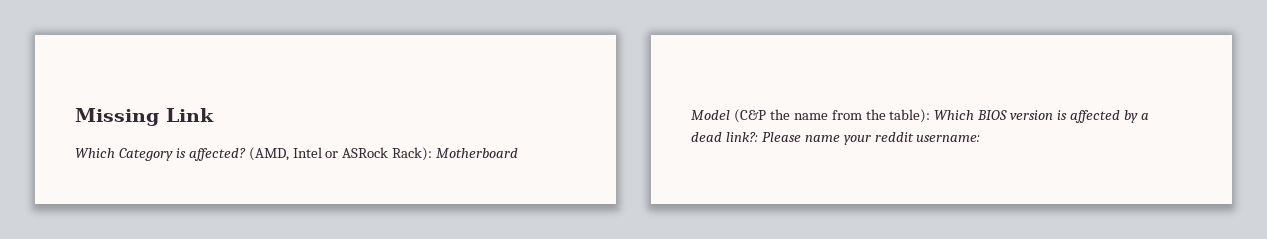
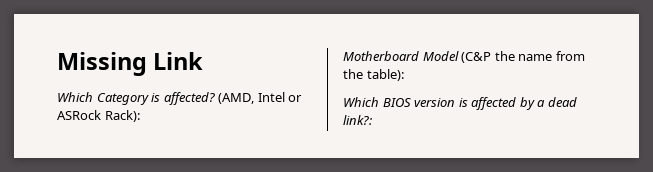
- (AMD, Intel or ASRock Rack): Motherboard Model (C&P the name from the table): Which BIOS version is affected by a dead link?: Please name your reddit username:
+ (AMD, Intel or ASRock Rack):
+ Motherboard Model (C&P the name from the table):
+ Which BIOS version is affected by a dead link?:

